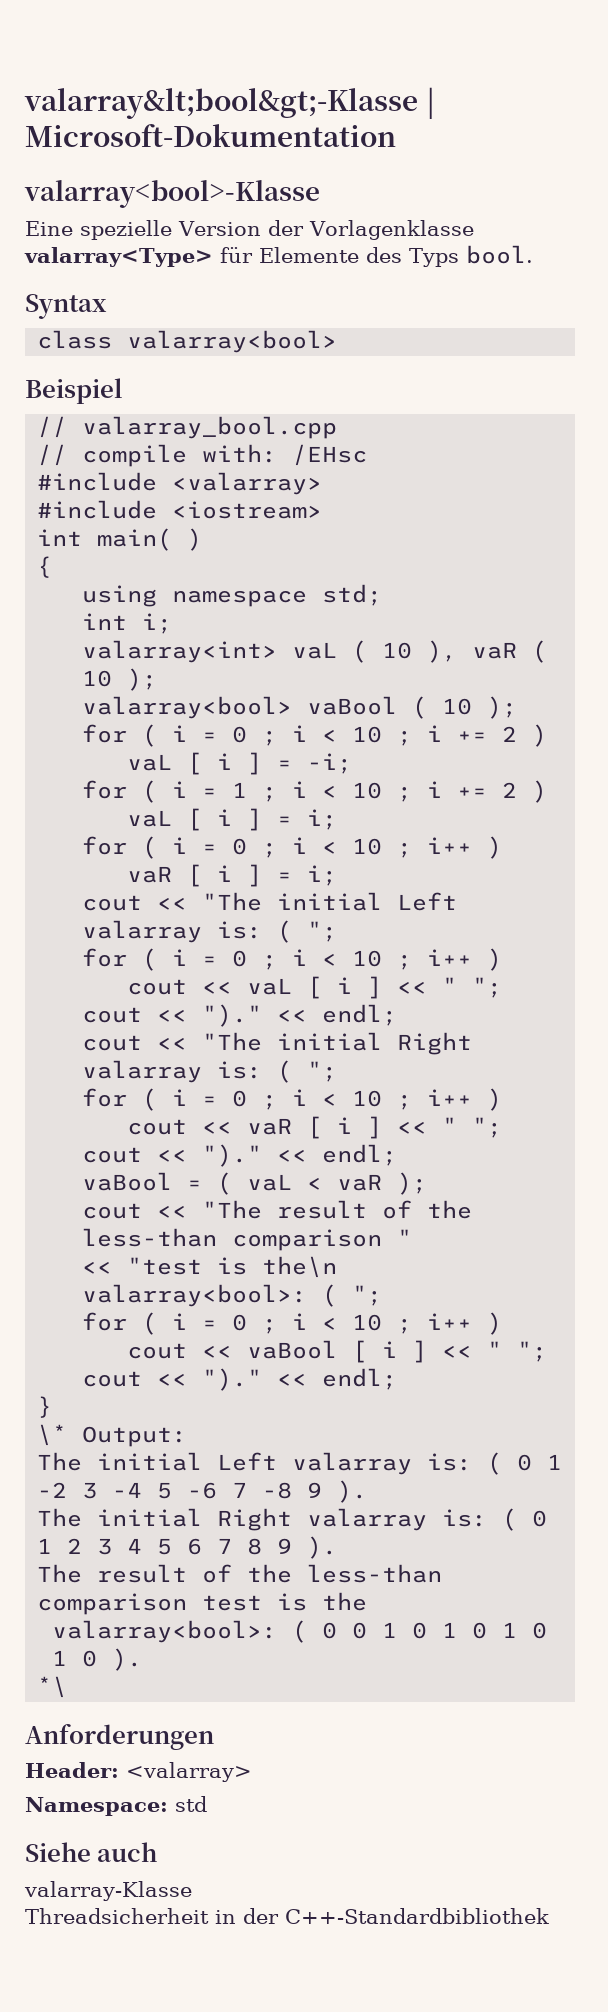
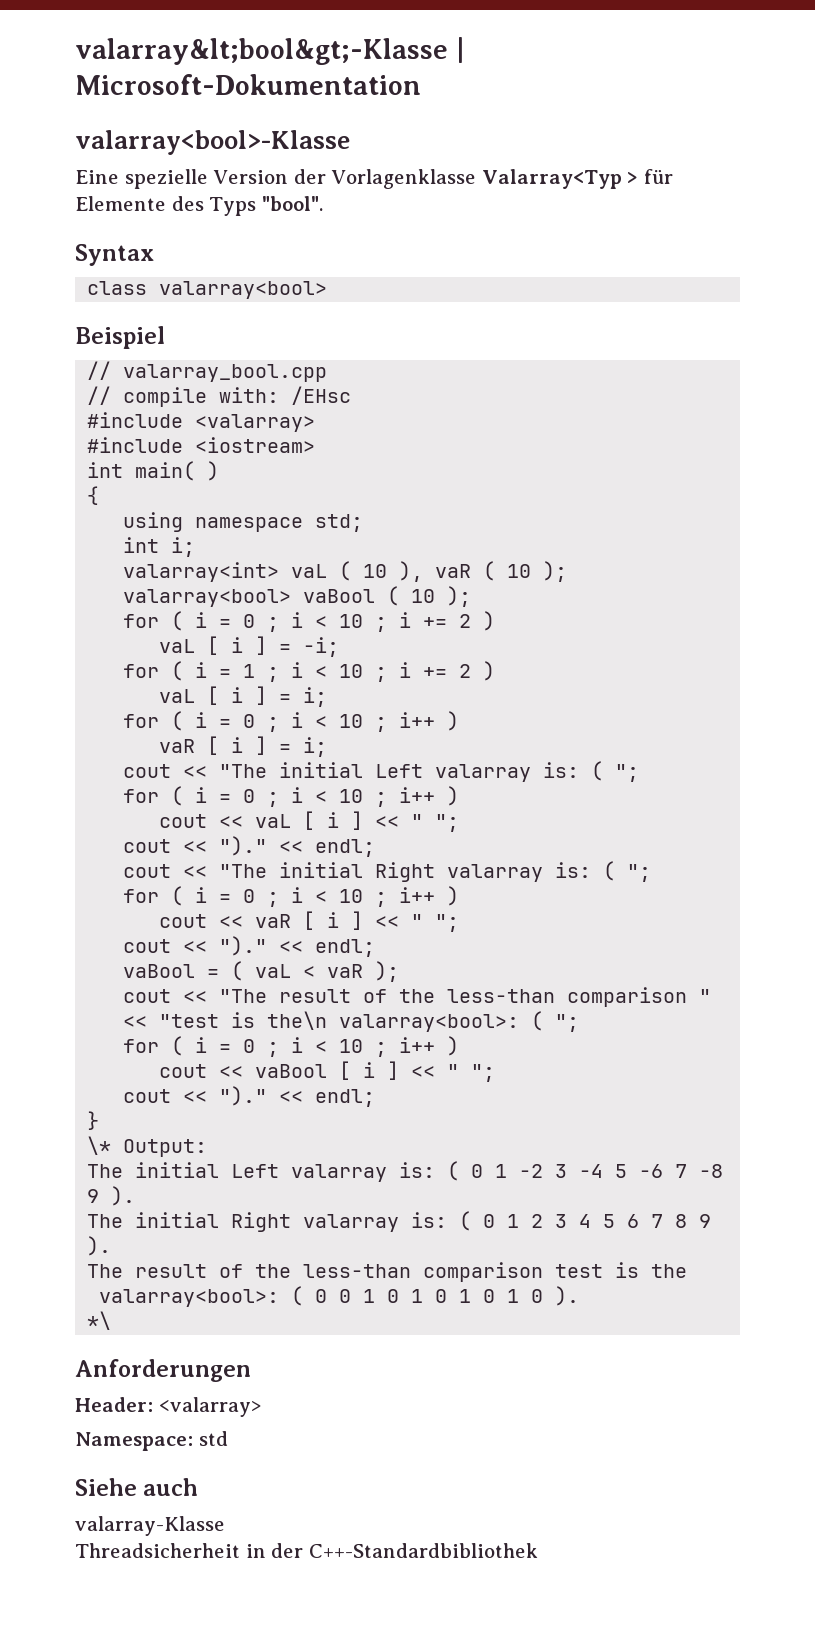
- Eine spezielle Version der Vorlagenklasse valarray<Type> für Elemente des Typs bool.
+ Eine spezielle Version der Vorlagenklasse Valarray<Typ > für Elemente des Typs "bool".

